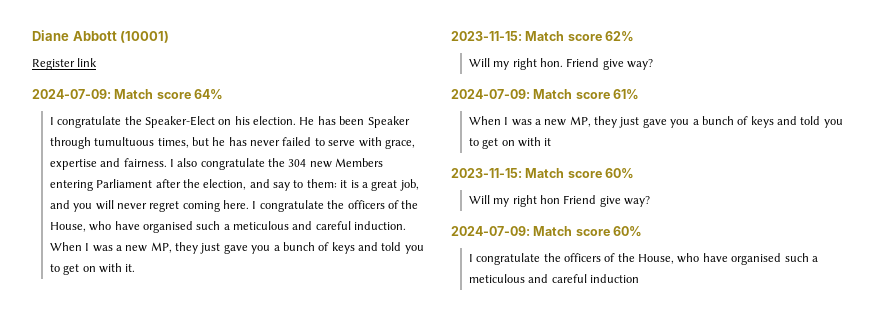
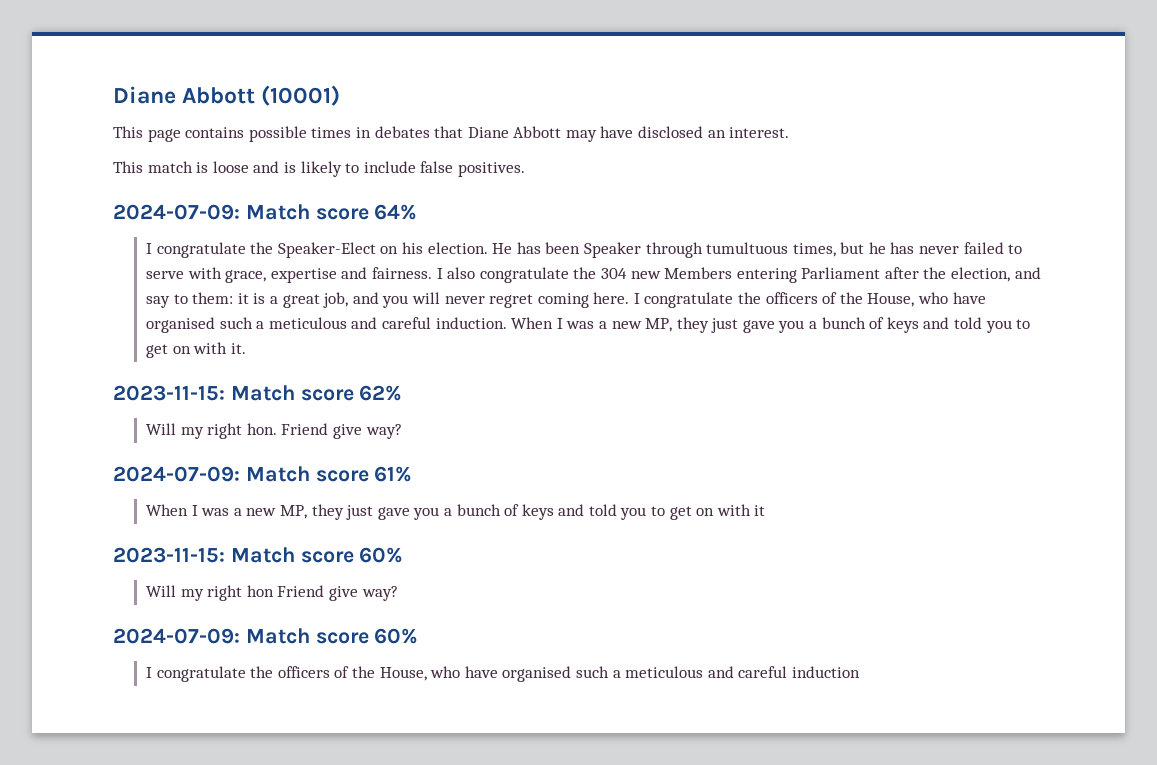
- Register link
+ This page contains possible times in debates that Diane Abbott may have disclosed an interest.
+ This match is loose and is likely to include false positives.

